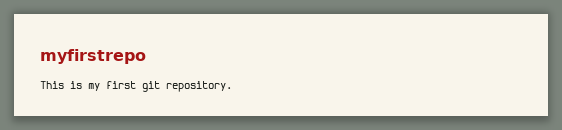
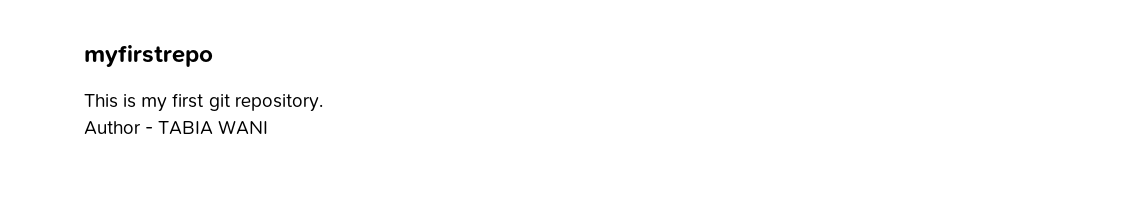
+ Author - TABIA WANI

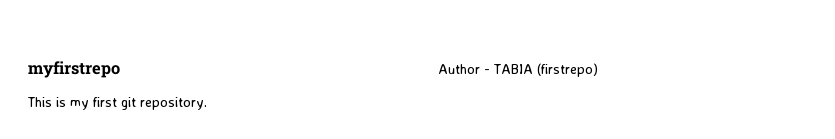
- Author - TABIA WANI
+ Author - TABIA (firstrepo)

